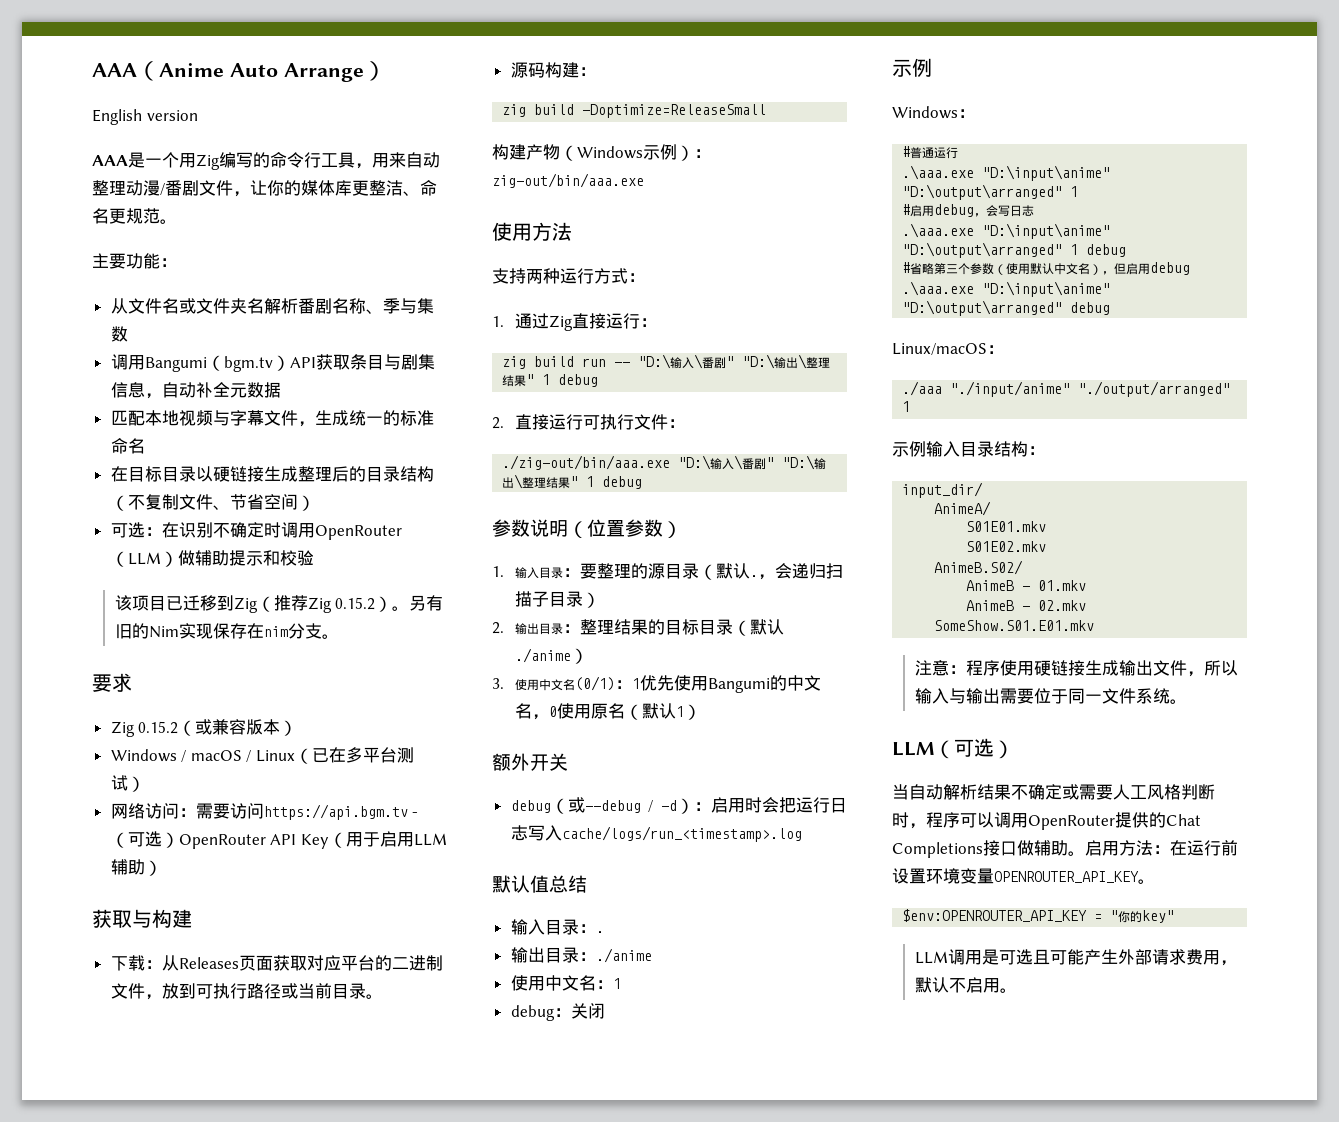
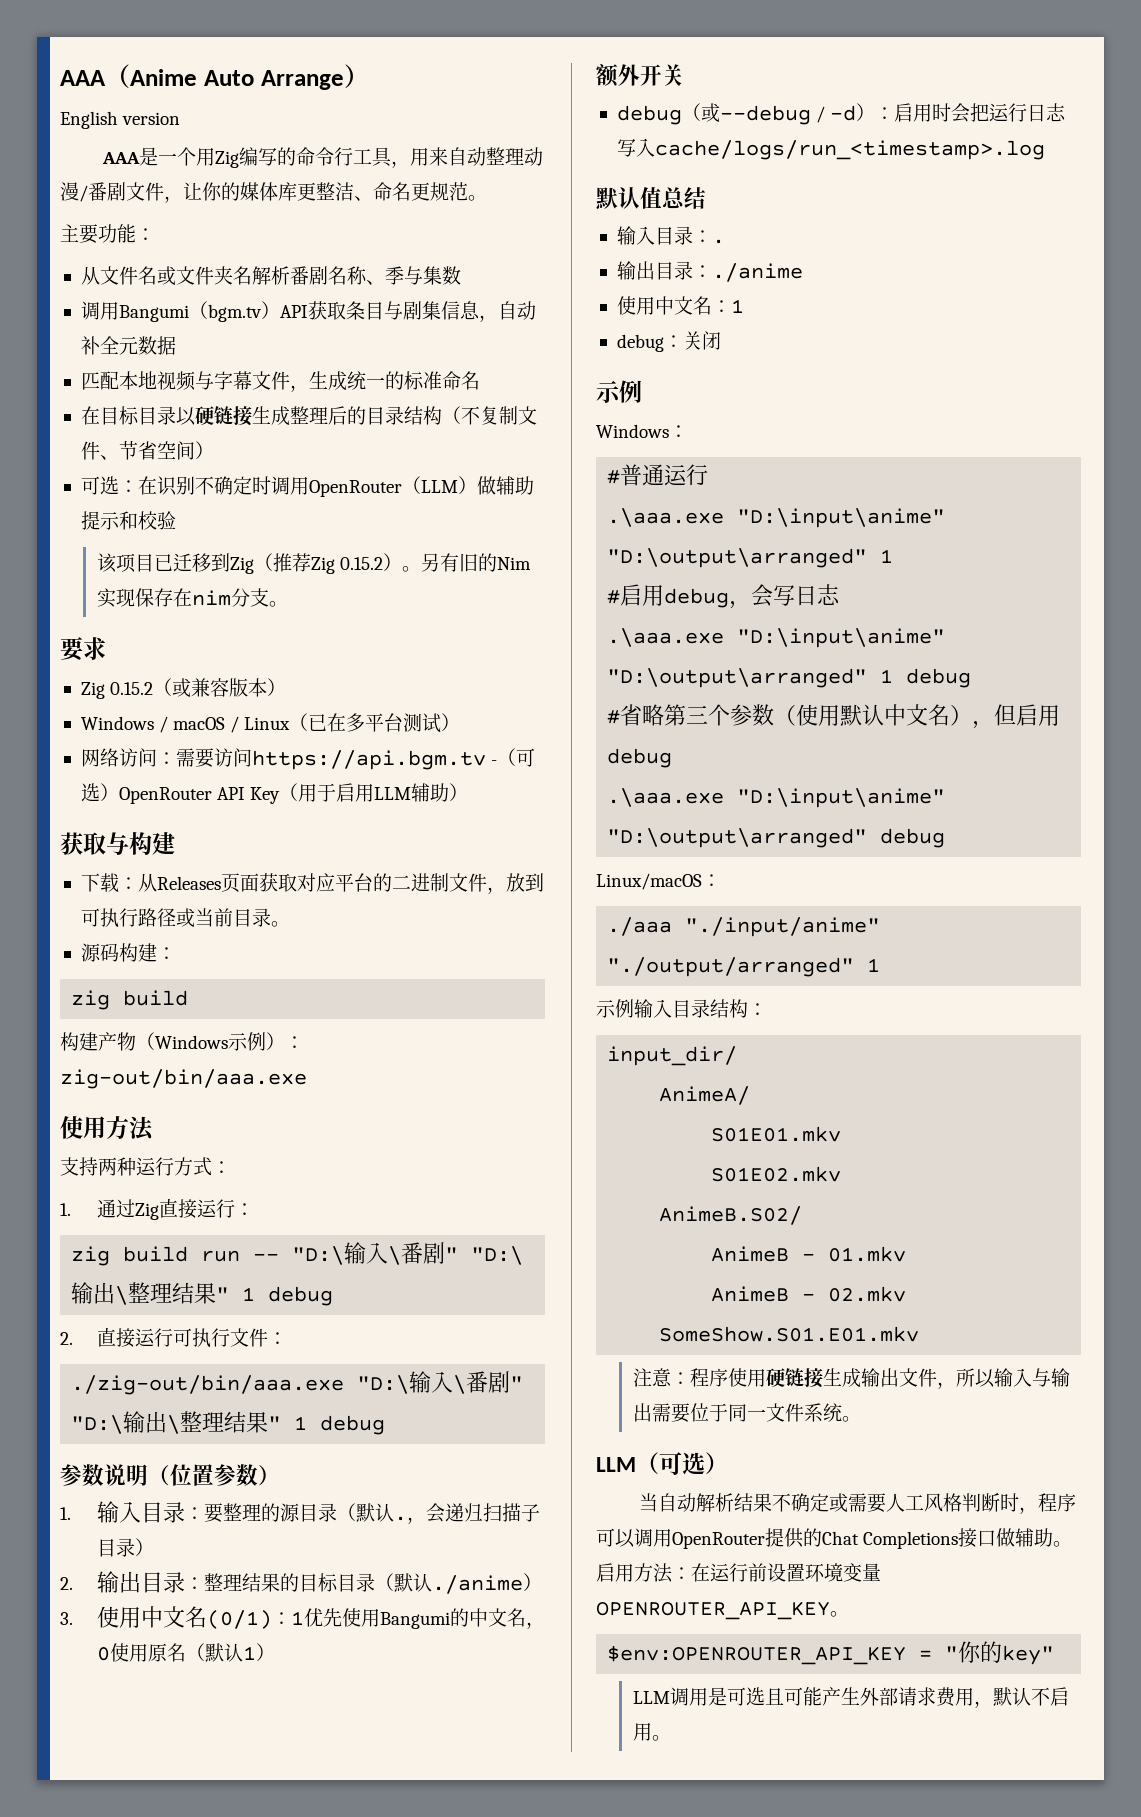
  源码构建：
- zig build -Doptimize=ReleaseSmall
+ zig build

